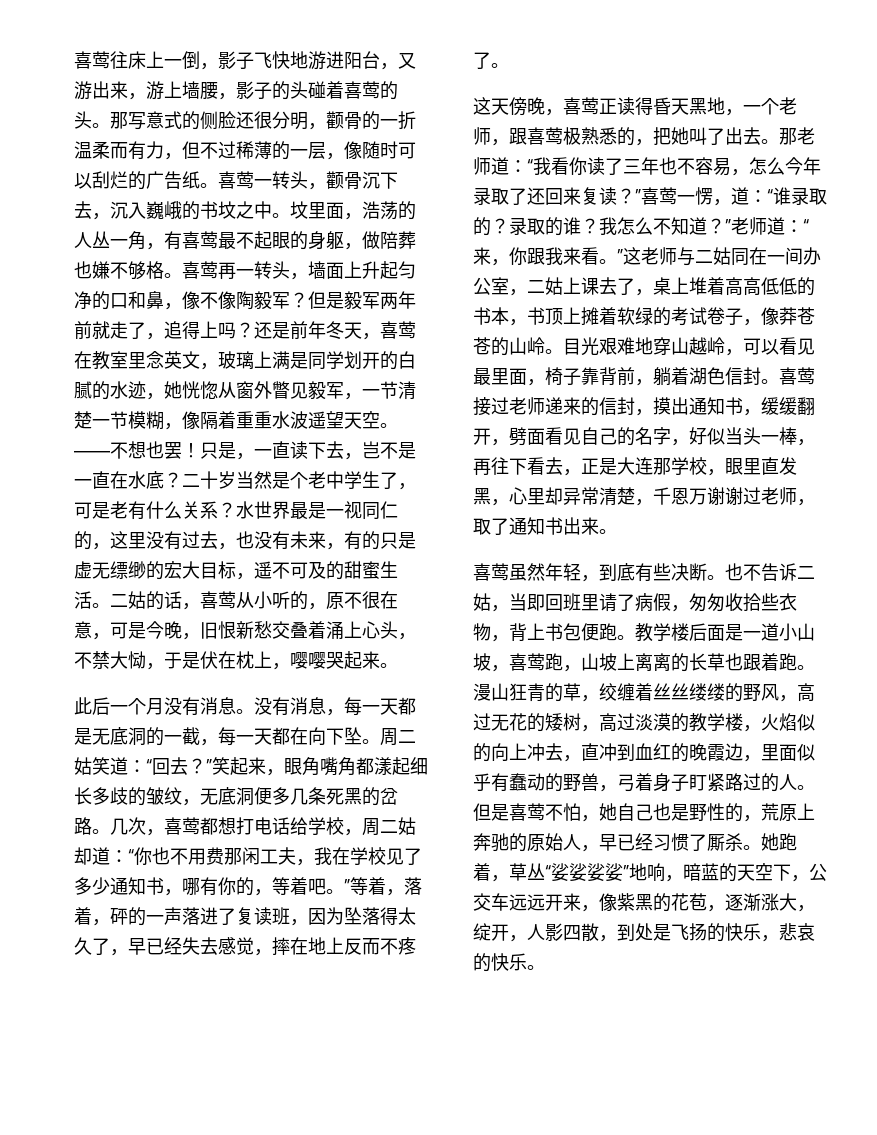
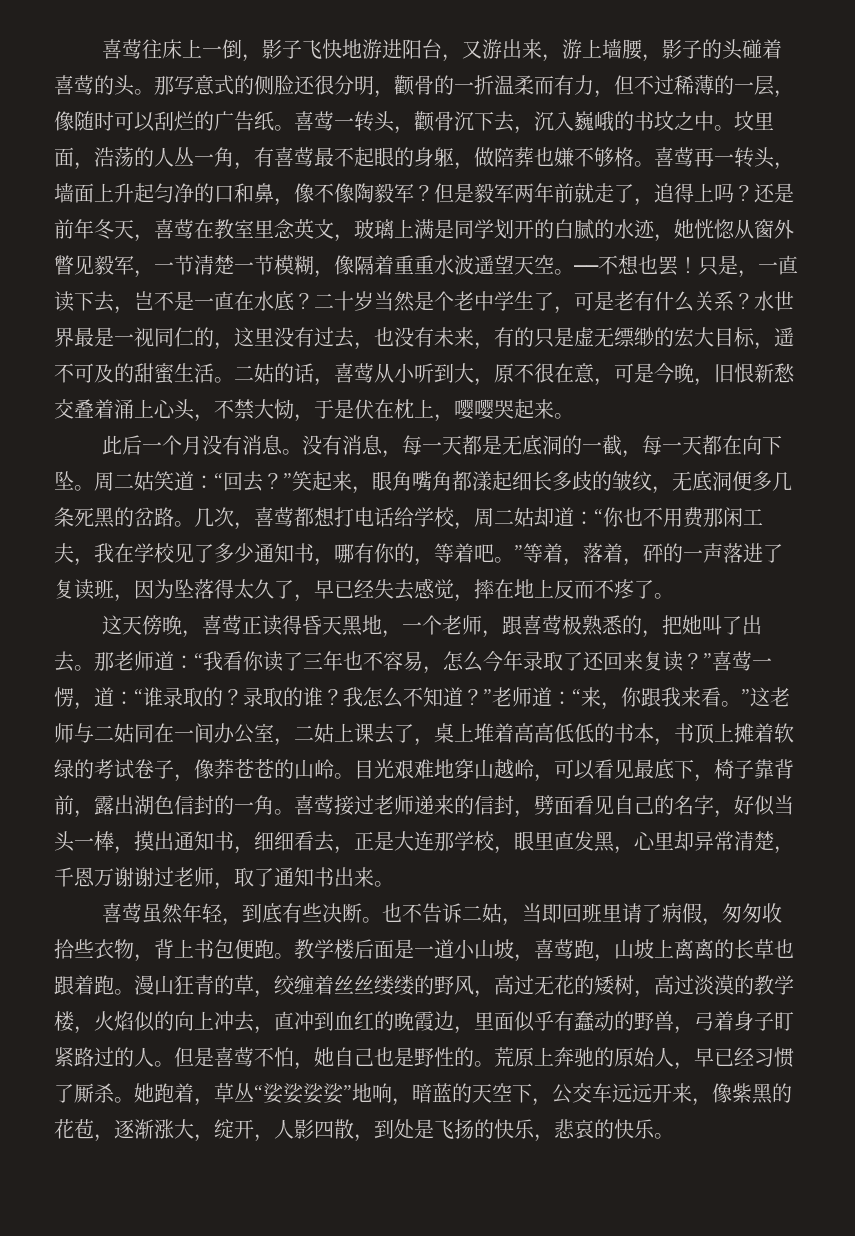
- 二姑的话，喜莺从小听的，原不很在意，可是今晚，旧恨新愁交叠着涌上心头，不禁大恸，于是伏在枕上，嘤嘤哭起来。
+ 二姑的话，喜莺从小听到大，原不很在意，可是今晚，旧恨新愁交叠着涌上心头，不禁大恸，于是伏在枕上，嘤嘤哭起来。
- 目光艰难地穿山越岭，可以看见最里面，椅子靠背前，躺着湖色信封。
+ 目光艰难地穿山越岭，可以看见最底下，椅子靠背前，露出湖色信封的一角。
- 喜莺接过老师递来的信封，摸出通知书，缓缓翻开，劈面看见自己的名字，好似当头一棒，再往下看去，正是大连那学校，眼里直发黑，心里却异常清楚，千恩万谢谢过老师，取了通知书出来。
+ 喜莺接过老师递来的信封，劈面看见自己的名字，好似当头一棒，摸出通知书，细细看去，正是大连那学校，眼里直发黑，心里却异常清楚，千恩万谢谢过老师，取了通知书出来。
- 但是喜莺不怕，她自己也是野性的，荒原上奔驰的原始人，早已经习惯了厮杀。
+ 但是喜莺不怕，她自己也是野性的。荒原上奔驰的原始人，早已经习惯了厮杀。

